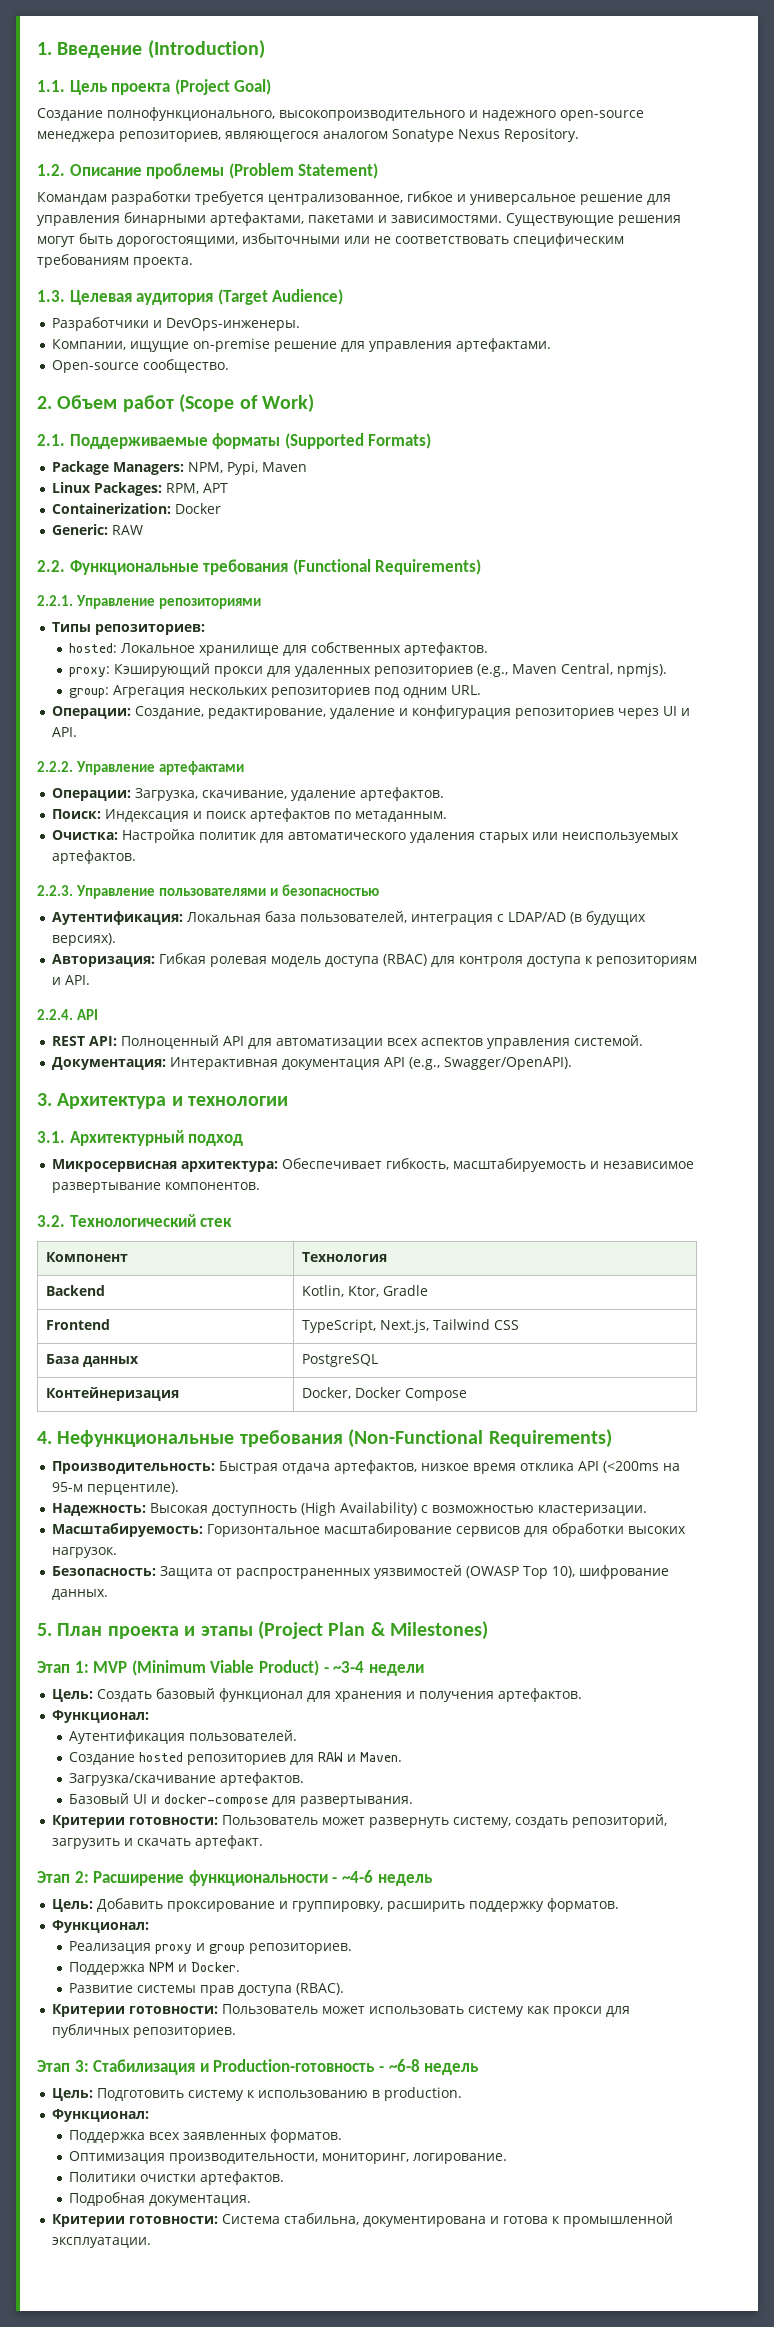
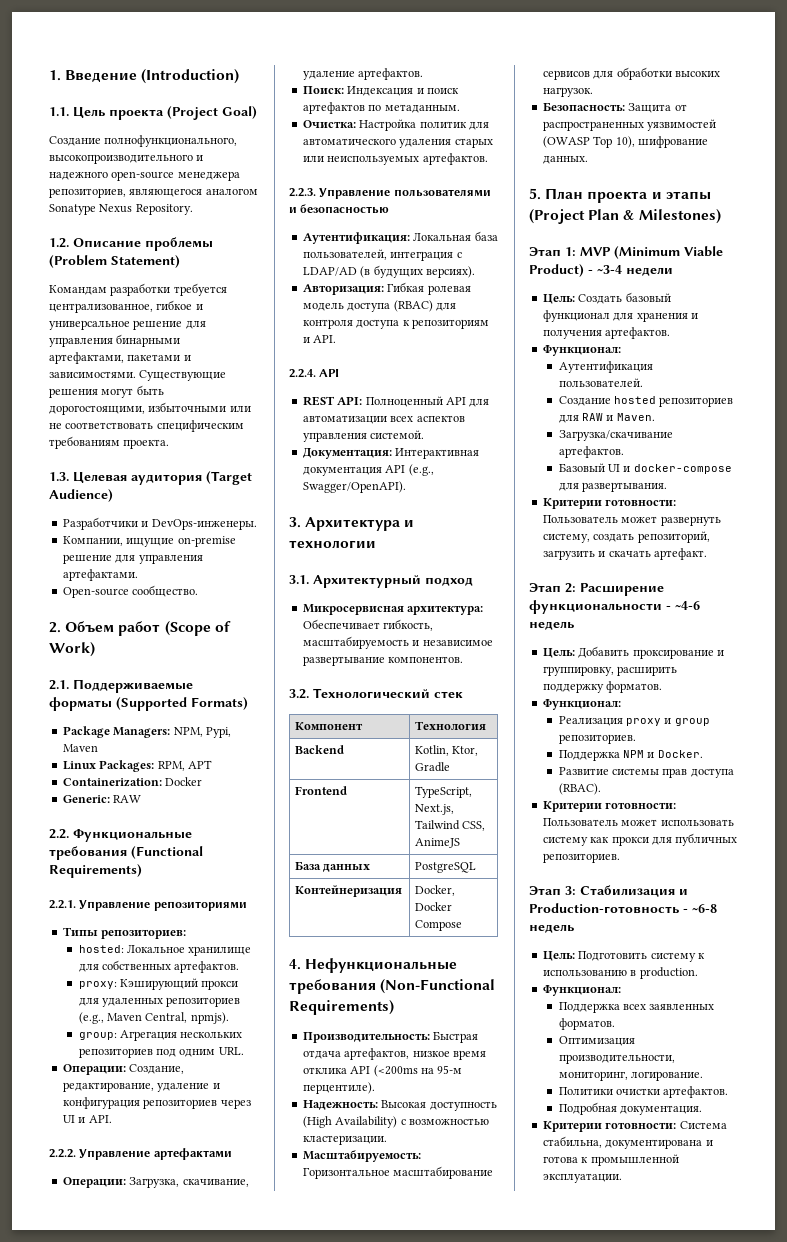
- Frontend | TypeScript, Next.js, Tailwind CSS
+ Frontend | TypeScript, Next.js, Tailwind CSS, AnimeJS

